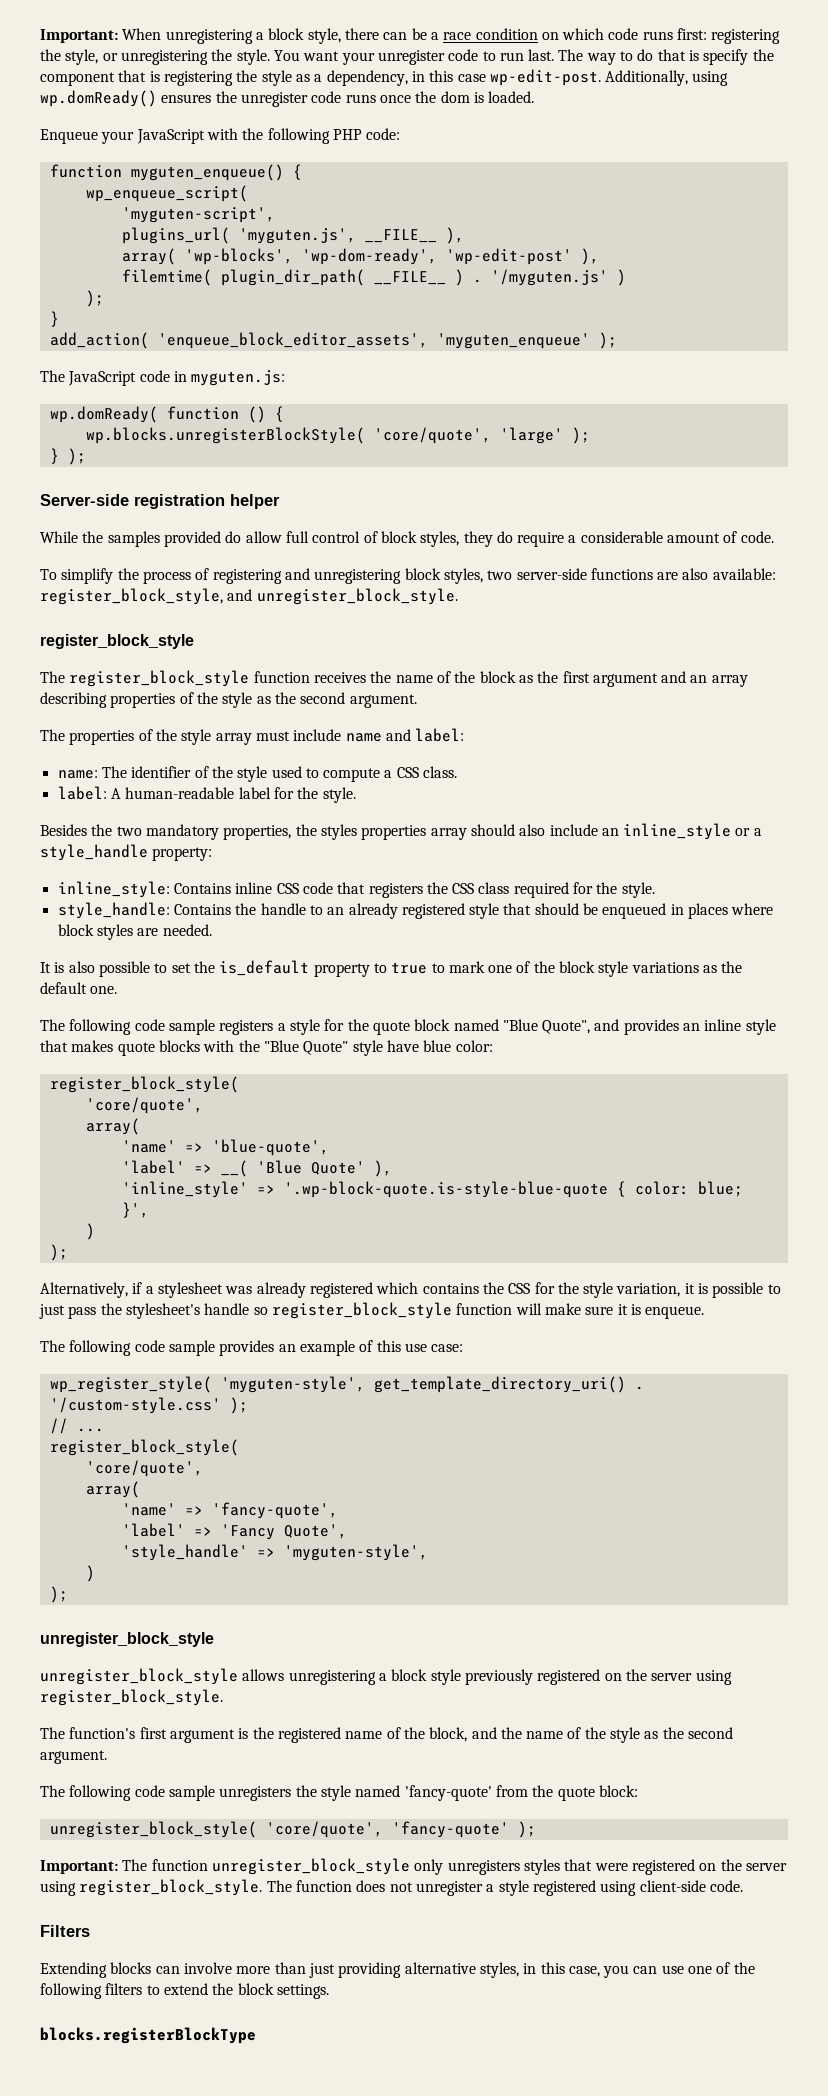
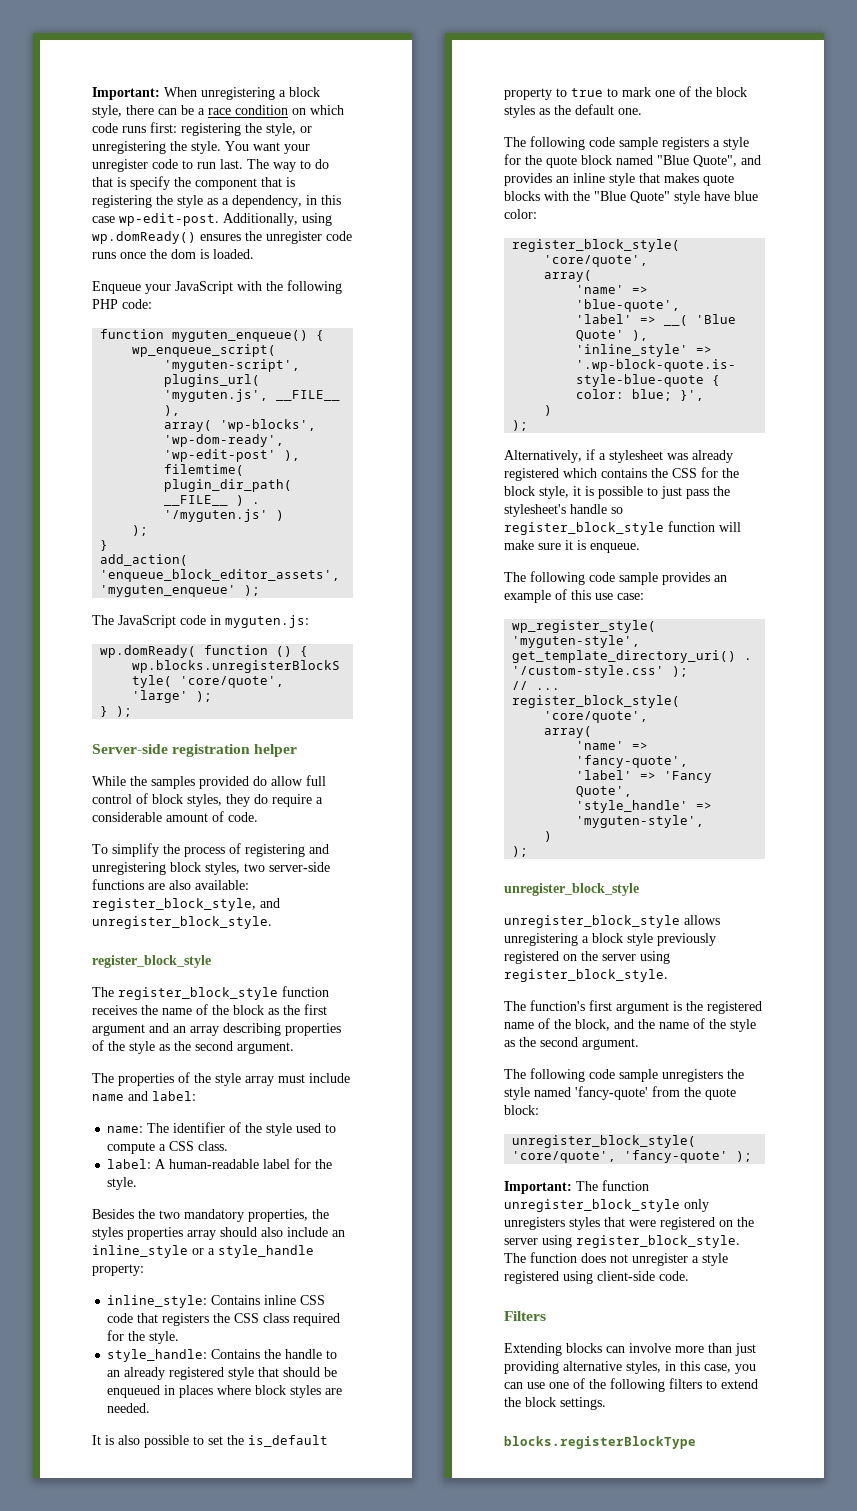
- It is also possible to set the is_default property to true to mark one of the block style variations as the default one.
+ It is also possible to set the is_default property to true to mark one of the block styles as the default one.
- Alternatively, if a stylesheet was already registered which contains the CSS for the style variation, it is possible to just pass the stylesheet's handle so register_block_style function will make sure it is enqueue.
+ Alternatively, if a stylesheet was already registered which contains the CSS for the block style, it is possible to just pass the stylesheet's handle so register_block_style function will make sure it is enqueue.

